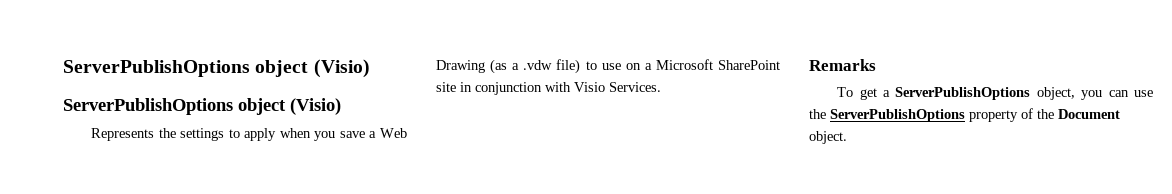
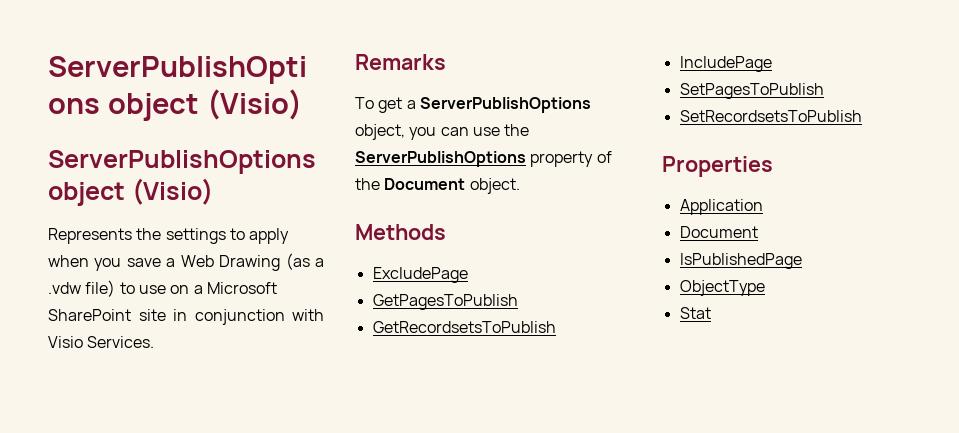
+ Methods
+ ExcludePage
+ GetPagesToPublish
+ GetRecordsetsToPublish
+ IncludePage
+ SetPagesToPublish
+ SetRecordsetsToPublish
+ Properties
+ Application
+ Document
+ IsPublishedPage
+ ObjectType
+ Stat

